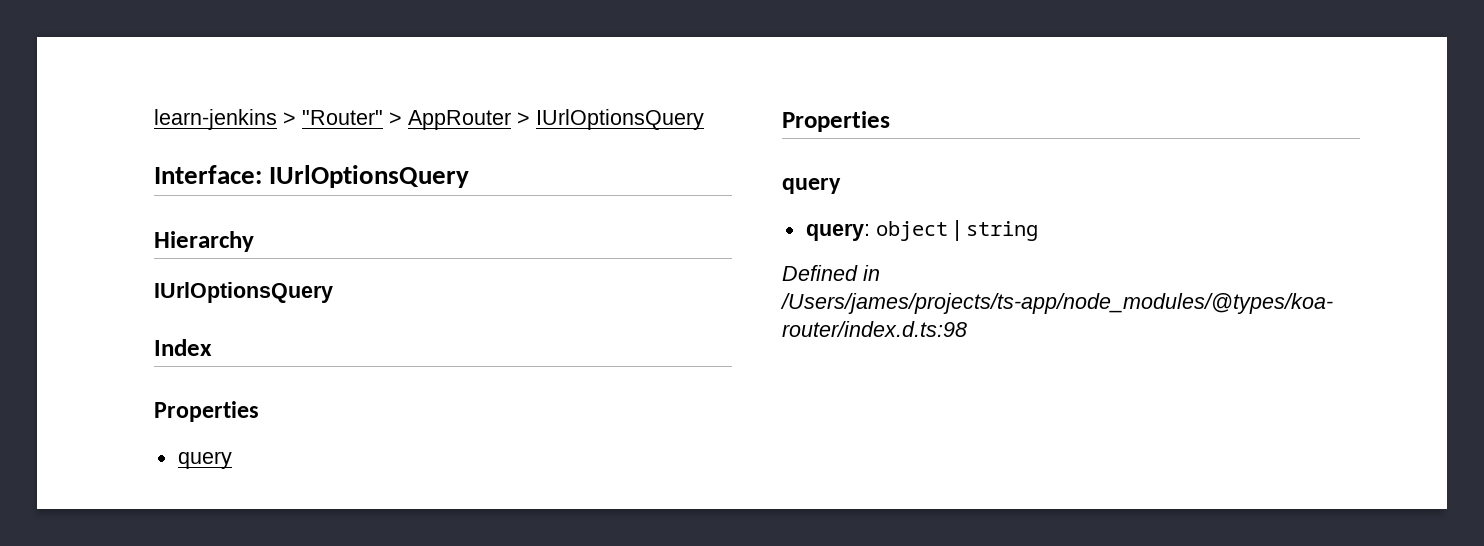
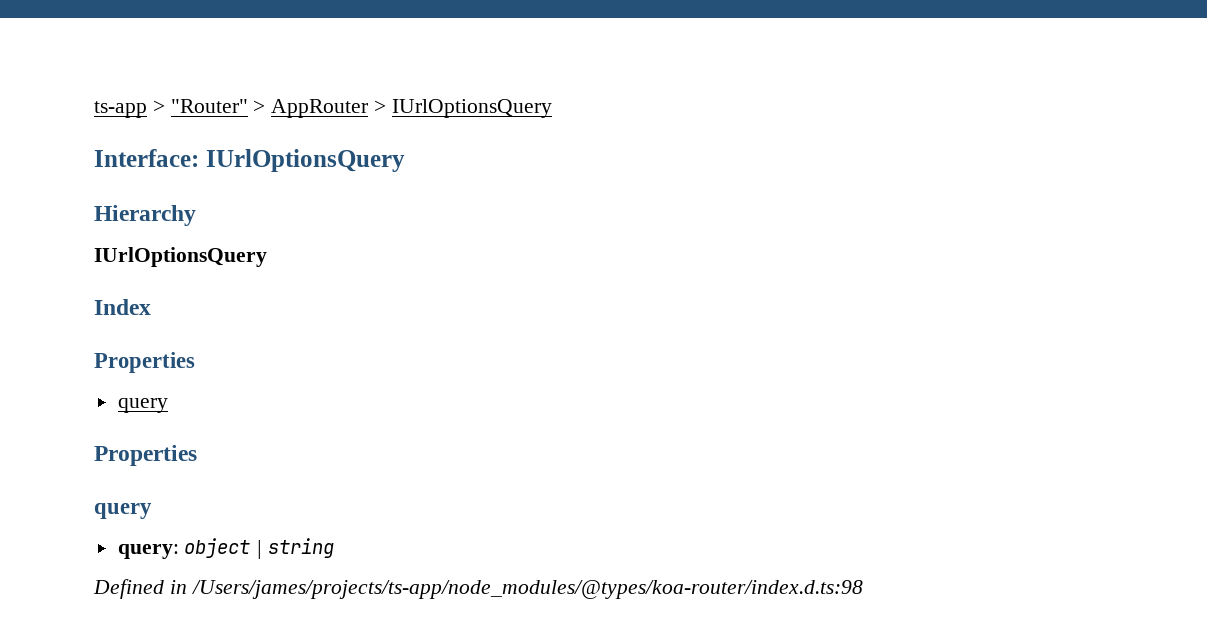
- learn-jenkins > "Router" > AppRouter > IUrlOptionsQuery
+ ts-app > "Router" > AppRouter > IUrlOptionsQuery

